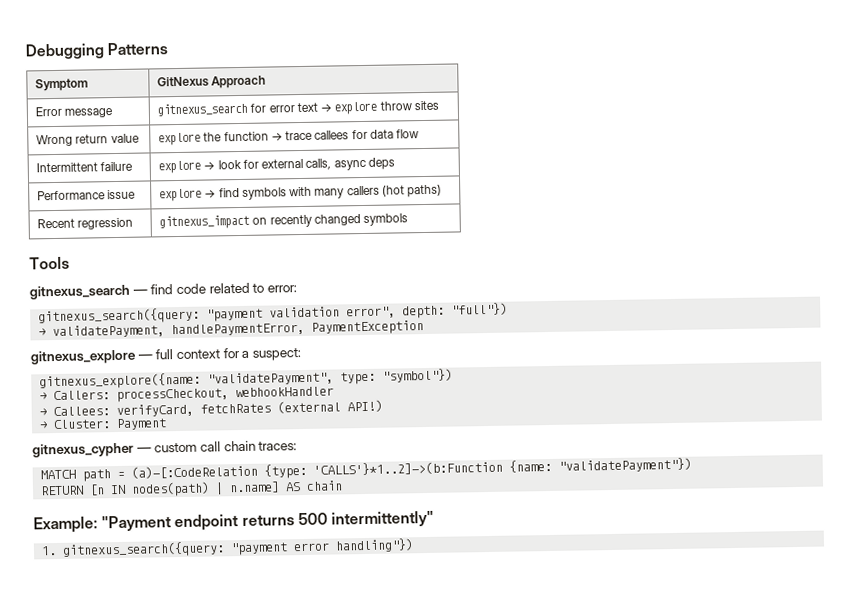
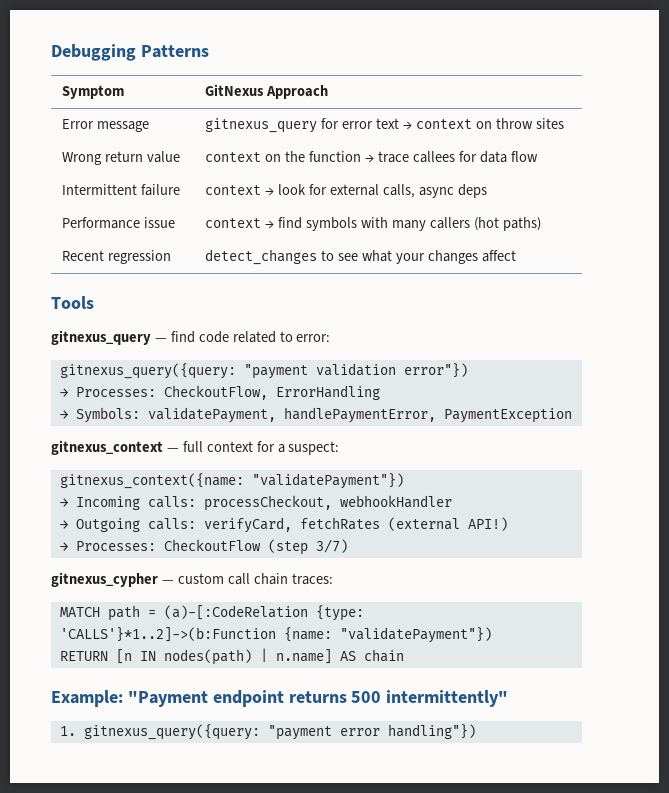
- Error message | gitnexus_search for error text → explore throw sites
+ Error message | gitnexus_query for error text → context on throw sites
- Wrong return value | explore the function → trace callees for data flow
+ Wrong return value | context on the function → trace callees for data flow
- Intermittent failure | explore → look for external calls, async deps
+ Intermittent failure | context → look for external calls, async deps
- Performance issue | explore → find symbols with many callers (hot paths)
+ Performance issue | context → find symbols with many callers (hot paths)
- Recent regression | gitnexus_impact on recently changed symbols
+ Recent regression | detect_changes to see what your changes affect
- gitnexus_search — find code related to error:
+ gitnexus_query — find code related to error:
- gitnexus_search({query: "payment validation error", depth: "full"})
- → validatePayment, handlePaymentError, PaymentException
+ gitnexus_query({query: "payment validation error"})
+ → Processes: CheckoutFlow, ErrorHandling
+ → Symbols: validatePayment, handlePaymentError, PaymentException
- gitnexus_explore — full context for a suspect:
+ gitnexus_context — full context for a suspect:
- gitnexus_explore({name: "validatePayment", type: "symbol"})
- → Callers: processCheckout, webhookHandler
+ gitnexus_context({name: "validatePayment"})
+ → Incoming calls: processCheckout, webhookHandler
- → Callees: verifyCard, fetchRates (external API!)
+ → Outgoing calls: verifyCard, fetchRates (external API!)
- → Cluster: Payment
+ → Processes: CheckoutFlow (step 3/7)
- 1. gitnexus_search({query: "payment error handling"})
+ 1. gitnexus_query({query: "payment error handling"})

